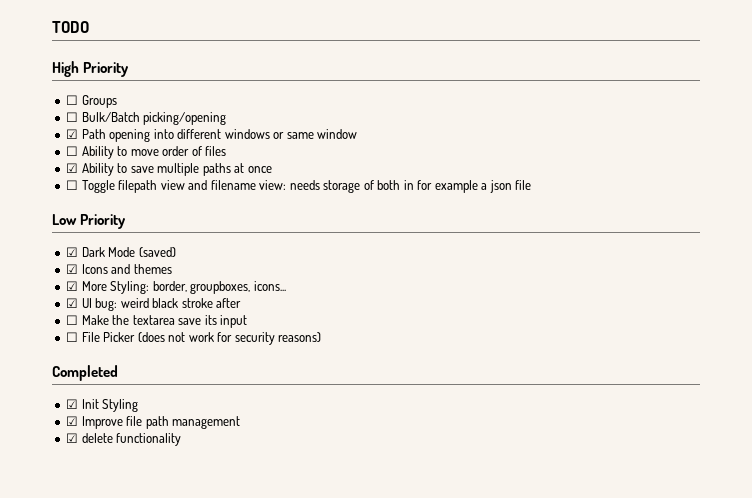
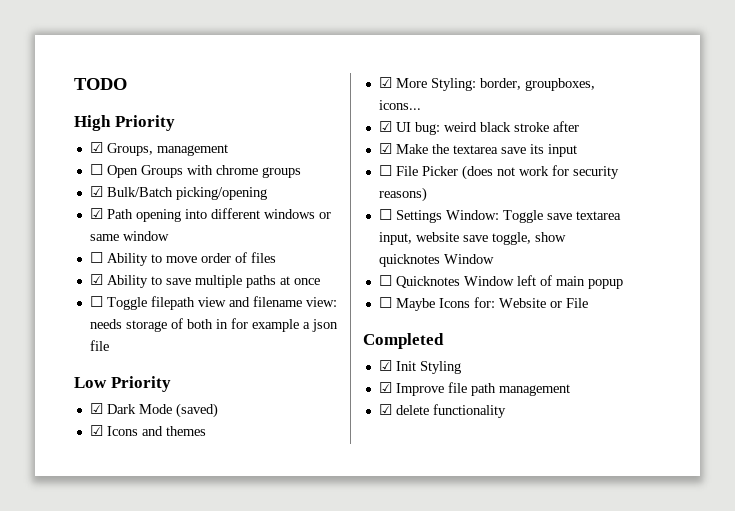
- ☐ Groups
- ☐ Bulk/Batch picking/opening
+ ☑ Groups, management
+ ☐ Open Groups with chrome groups
+ ☑ Bulk/Batch picking/opening
- ☐ Make the textarea save its input
+ ☑ Make the textarea save its input
+ ☐ Settings Window: Toggle save textarea input, website save toggle, show quicknotes Window
+ ☐ Quicknotes Window left of main popup
+ ☐ Maybe Icons for: Website or File

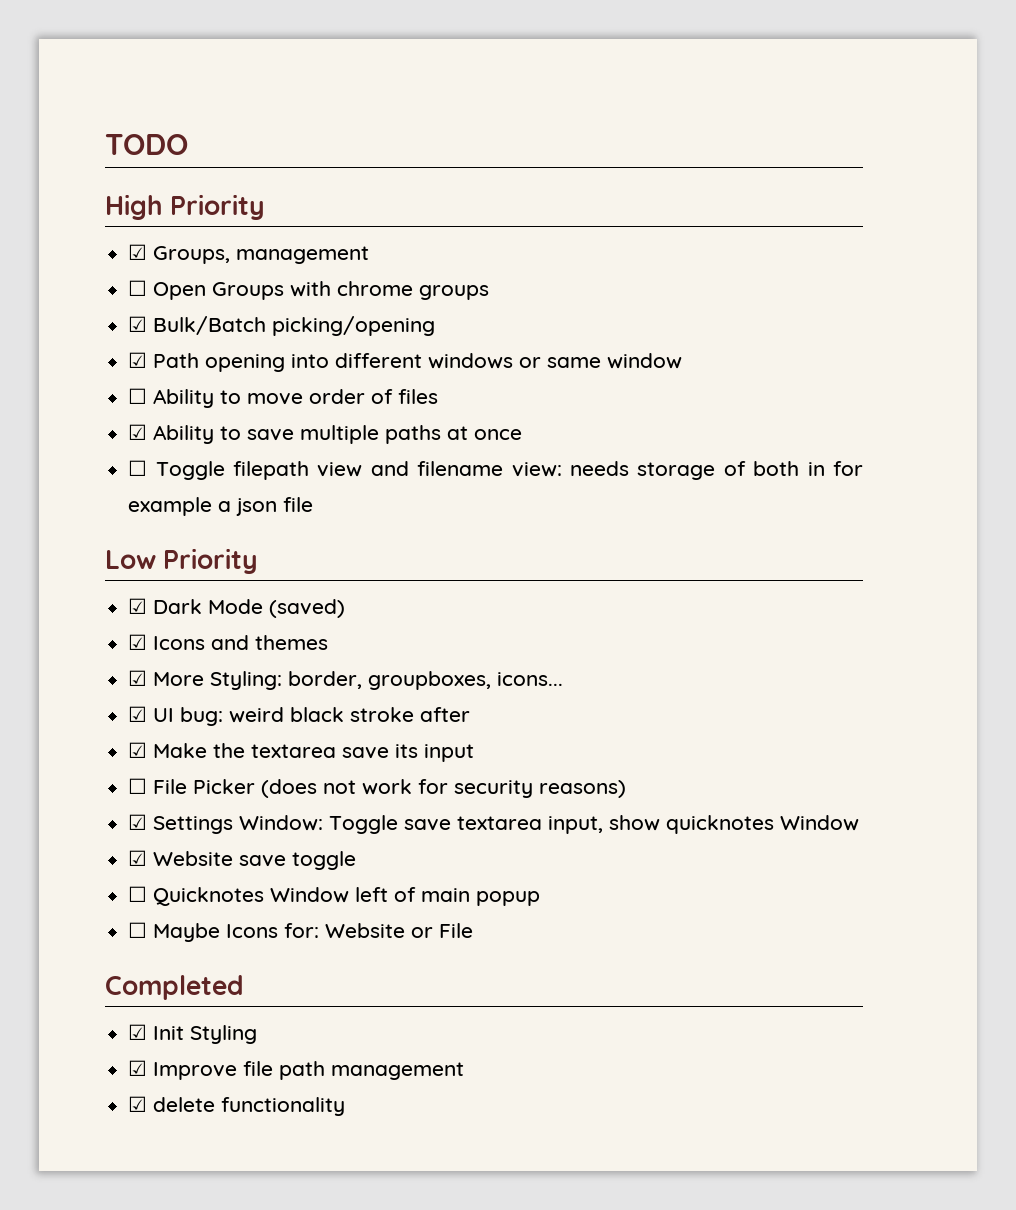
- ☐ Settings Window: Toggle save textarea input, website save toggle, show quicknotes Window
+ ☑ Settings Window: Toggle save textarea input, show quicknotes Window
+ ☑ Website save toggle

